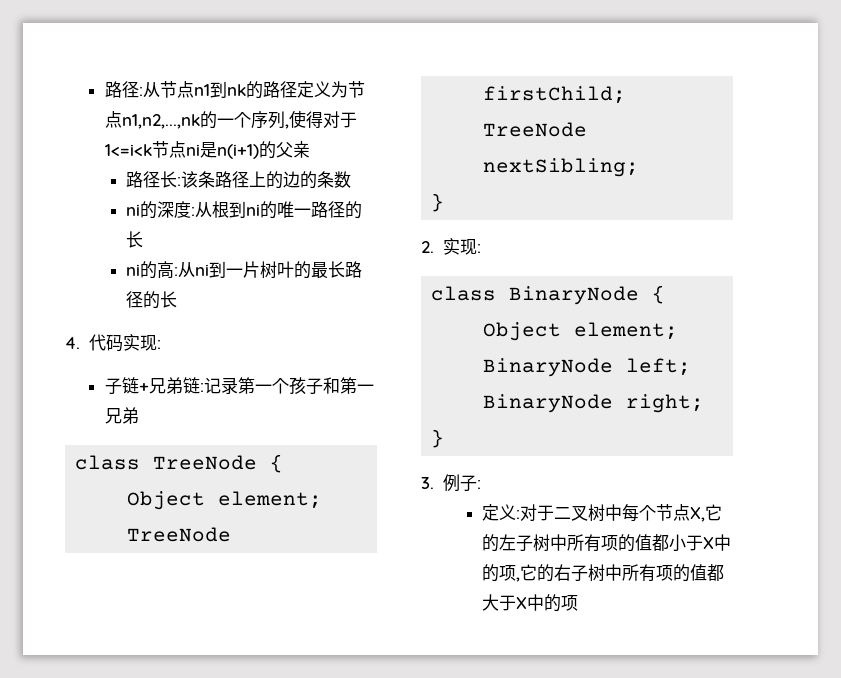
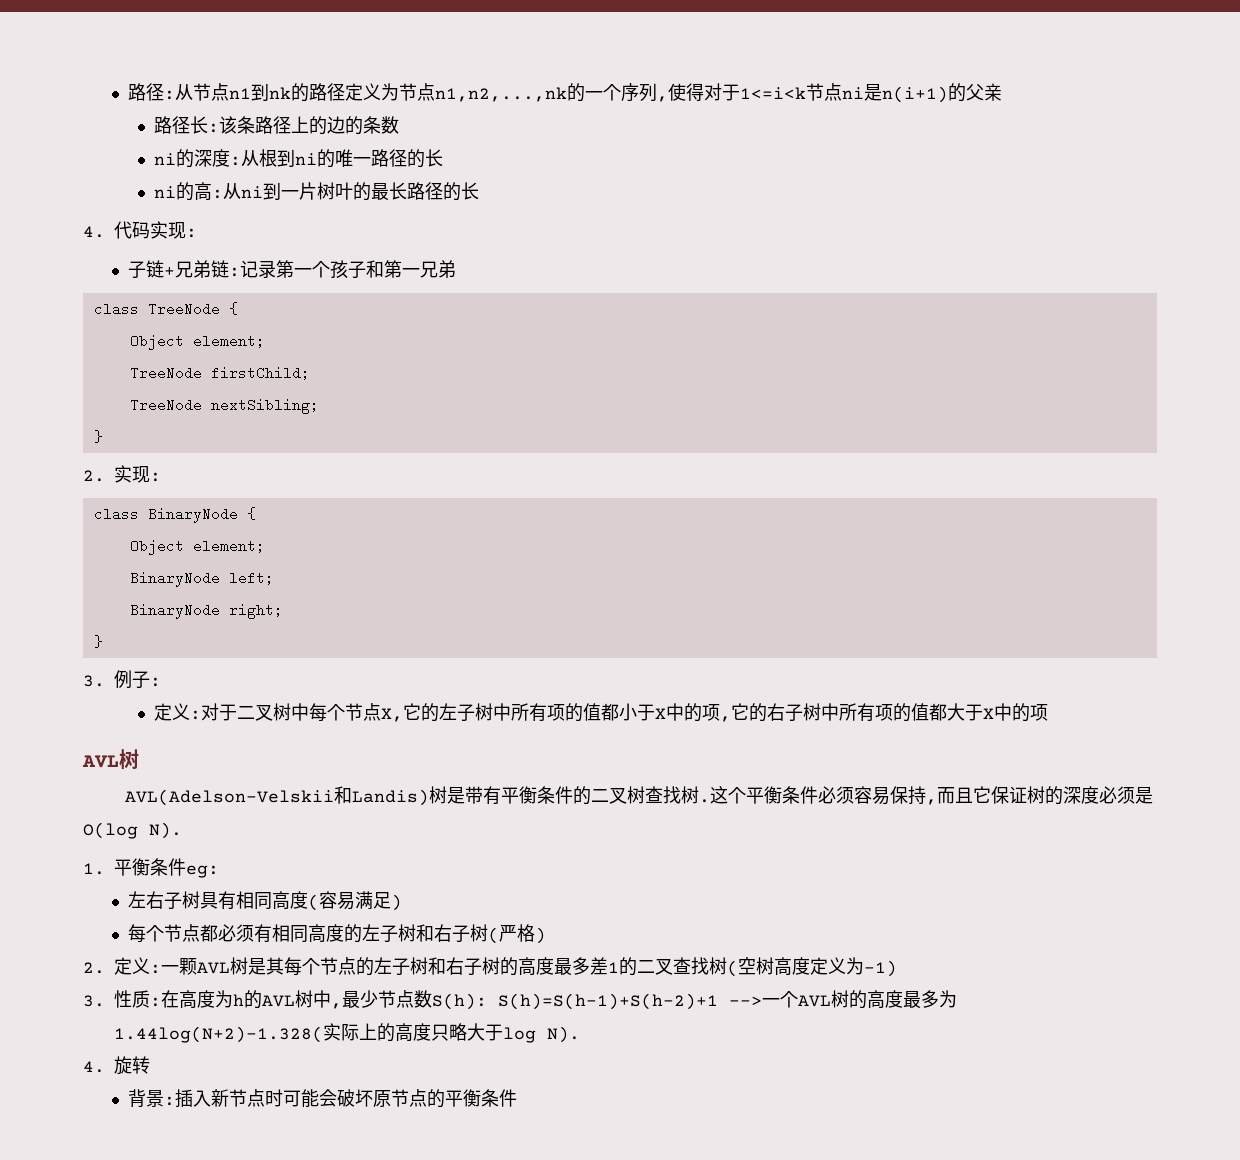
  定义:对于二叉树中每个节点X,它的左子树中所有项的值都小于X中的项,它的右子树中所有项的值都大于X中的项
+ AVL树
+ AVL(Adelson-Velskii和Landis)树是带有平衡条件的二叉树查找树.这个平衡条件必须容易保持,而且它保证树的深度必须是O(log N).
+ 1.平衡条件eg:
+ 左右子树具有相同高度(容易满足)
+ 每个节点都必须有相同高度的左子树和右子树(严格)
+ 2.定义:一颗AVL树是其每个节点的左子树和右子树的高度最多差1的二叉查找树(空树高度定义为-1)
+ 3.性质:在高度为h的AVL树中,最少节点数S(h): S(h)=S(h-1)+S(h-2)+1 -->一个AVL树的高度最多为1.44log(N+2)-1.328(实际上的高度只略大于log N).
+ 4.旋转
+ 背景:插入新节点时可能会破坏原节点的平衡条件

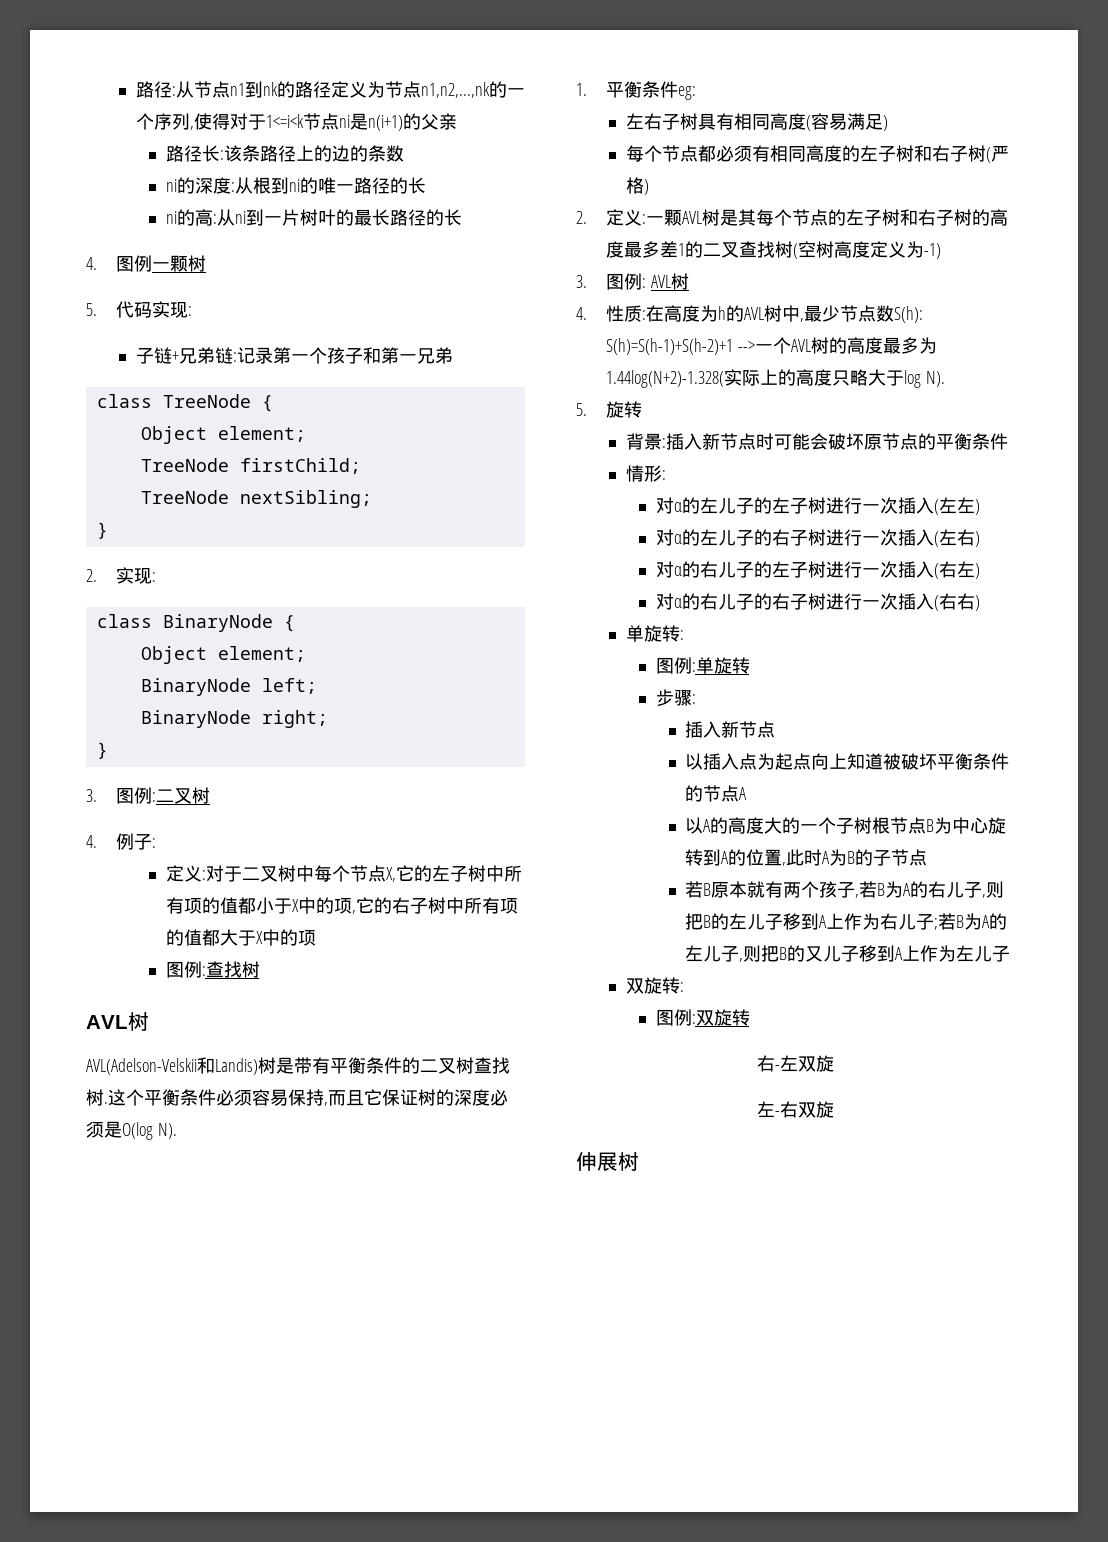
- 4.代码实现:
+ 4.图例一颗树
+ 5.代码实现:
- 3.例子:
+ 3.图例:二叉树
+ 4.例子:
+ 图例:查找树
- 3.性质:在高度为h的AVL树中,最少节点数S(h): S(h)=S(h-1)+S(h-2)+1 -->一个AVL树的高度最多为1.44log(N+2)-1.328(实际上的高度只略大于log N).
+ 3.图例: AVL树
+ 4.性质:在高度为h的AVL树中,最少节点数S(h): S(h)=S(h-1)+S(h-2)+1 -->一个AVL树的高度最多为1.44log(N+2)-1.328(实际上的高度只略大于log N).
- 4.旋转
+ 5.旋转
+ 情形:
+ 对α的左儿子的左子树进行一次插入(左左)
+ 对α的左儿子的右子树进行一次插入(左右)
+ 对α的右儿子的左子树进行一次插入(右左)
+ 对α的右儿子的右子树进行一次插入(右右)
+ 单旋转:
+ 图例:单旋转
+ 步骤:
+ 插入新节点
+ 以插入点为起点向上知道被破坏平衡条件的节点A
+ 以A的高度大的一个子树根节点B为中心旋转到A的位置,此时A为B的子节点
+ 若B原本就有两个孩子,若B为A的右儿子,则把B的左儿子移到A上作为右儿子;若B为A的左儿子,则把B的又儿子移到A上作为左儿子
+ 双旋转:
+ 图例:双旋转
+ 右-左双旋
+ 左-右双旋
+ 伸展树

